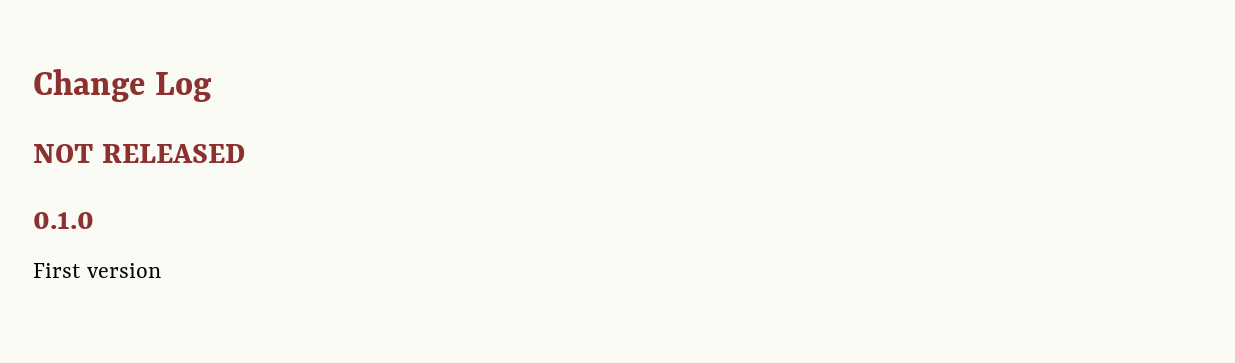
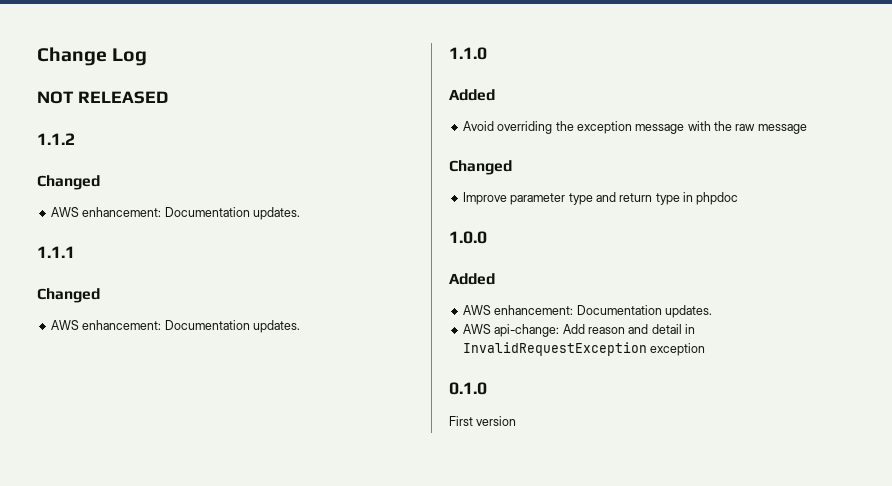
+ 1.1.2
+ Changed
+ AWS enhancement: Documentation updates.
+ 1.1.1
+ Changed
+ AWS enhancement: Documentation updates.
+ 1.1.0
+ Added
+ Avoid overriding the exception message with the raw message
+ Changed
+ Improve parameter type and return type in phpdoc
+ 1.0.0
+ Added
+ AWS enhancement: Documentation updates.
+ AWS api-change: Add reason and detail in InvalidRequestException exception

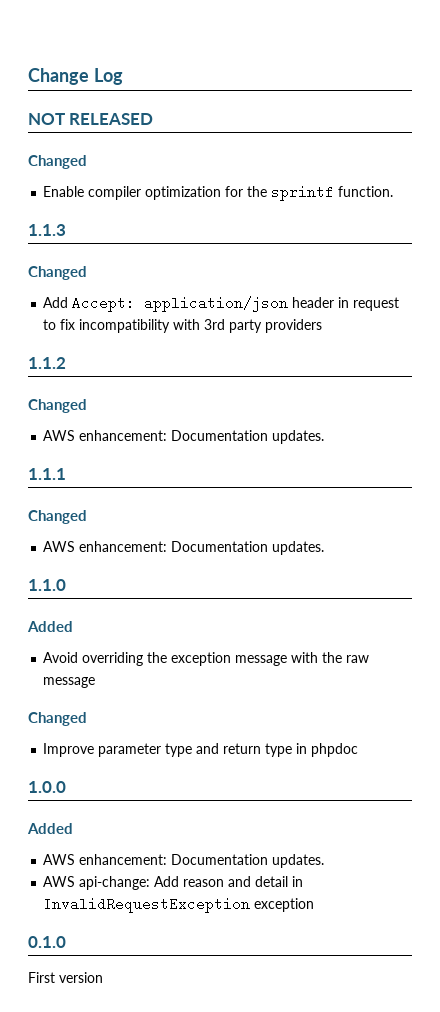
  NOT RELEASED
+ Changed
+ Enable compiler optimization for the sprintf function.
+ 1.1.3
+ Changed
+ Add Accept: application/json header in request to fix incompatibility with 3rd party providers

